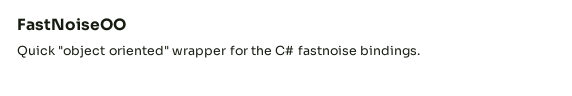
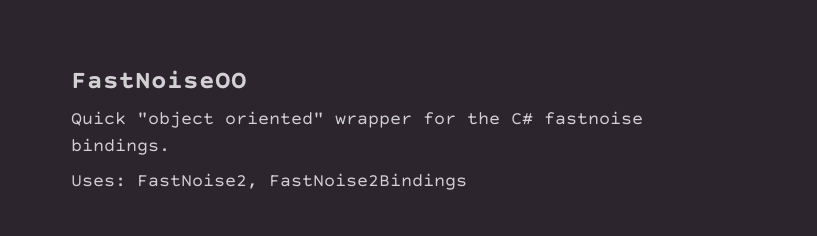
+ Uses: FastNoise2, FastNoise2Bindings

